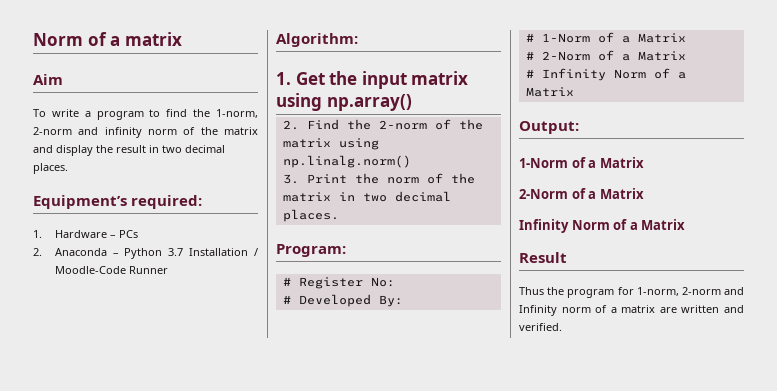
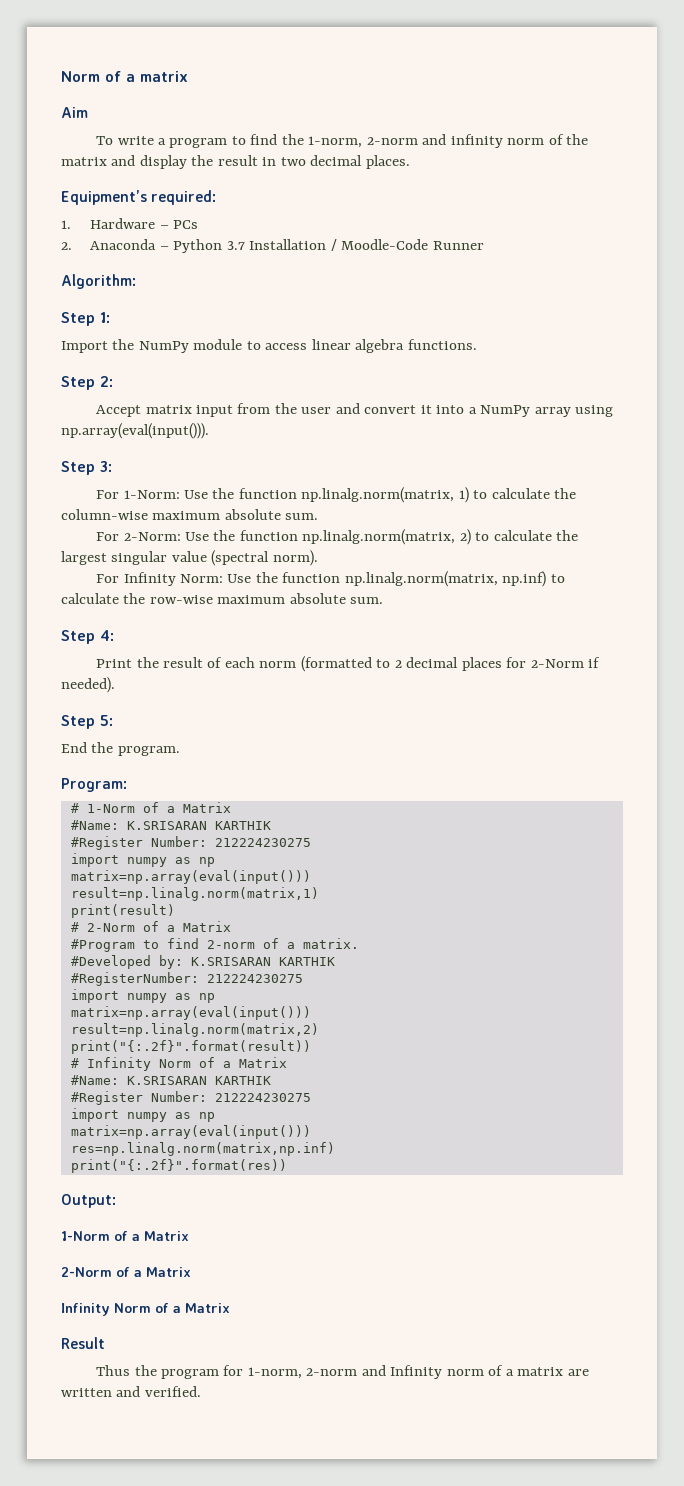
- 1. Get the input matrix using np.array()
- 2. Find the 2-norm of the matrix using np.linalg.norm()
- 3. Print the norm of the matrix in two decimal places.
+ Step 1:
+ Import the NumPy module to access linear algebra functions.
+ Step 2:
+ Accept matrix input from the user and convert it into a NumPy array using np.array(eval(input())).
+ Step 3:
+ For 1-Norm: Use the function np.linalg.norm(matrix, 1) to calculate the column-wise maximum absolute sum.
+ For 2-Norm: Use the function np.linalg.norm(matrix, 2) to calculate the largest singular value (spectral norm).
+ For Infinity Norm: Use the function np.linalg.norm(matrix, np.inf) to calculate the row-wise maximum absolute sum.
+ Step 4:
+ Print the result of each norm (formatted to 2 decimal places for 2-Norm if needed).
+ Step 5:
+ End the program.
  Program:
- # Register No:
- # Developed By:
  # 1-Norm of a Matrix
+ #Name: K.SRISARAN KARTHIK
+ #Register Number: 212224230275
+ import numpy as np
+ matrix=np.array(eval(input()))
+ result=np.linalg.norm(matrix,1)
+ print(result)
+ #Program to find 2-norm of a matrix.
+ #Developed by: K.SRISARAN KARTHIK
+ #RegisterNumber: 212224230275
+ import numpy as np
+ matrix=np.array(eval(input()))
+ result=np.linalg.norm(matrix,2)
+ print("{:.2f}".format(result))
  # Infinity Norm of a Matrix
+ #Name: K.SRISARAN KARTHIK
+ #Register Number: 212224230275
+ import numpy as np
+ matrix=np.array(eval(input()))
+ res=np.linalg.norm(matrix,np.inf)
+ print("{:.2f}".format(res))

